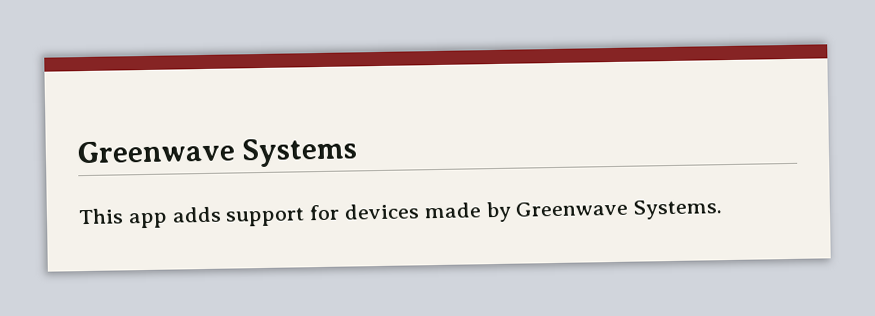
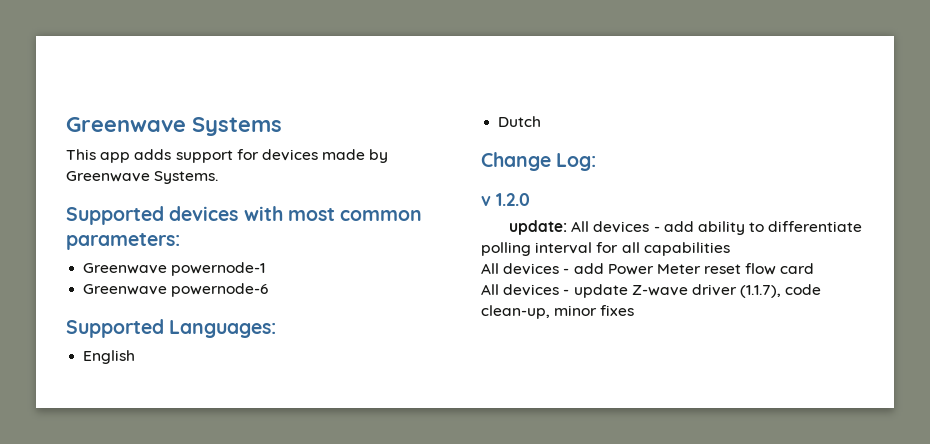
+ Supported devices with most common parameters:
+ Greenwave powernode-1
+ Greenwave powernode-6
+ Supported Languages:
+ English
+ Dutch
+ Change Log:
+ v 1.2.0
+ update: All devices - add ability to differentiate polling interval for all capabilities
+ All devices - add Power Meter reset flow card
+ All devices - update Z-wave driver (1.1.7), code clean-up, minor fixes

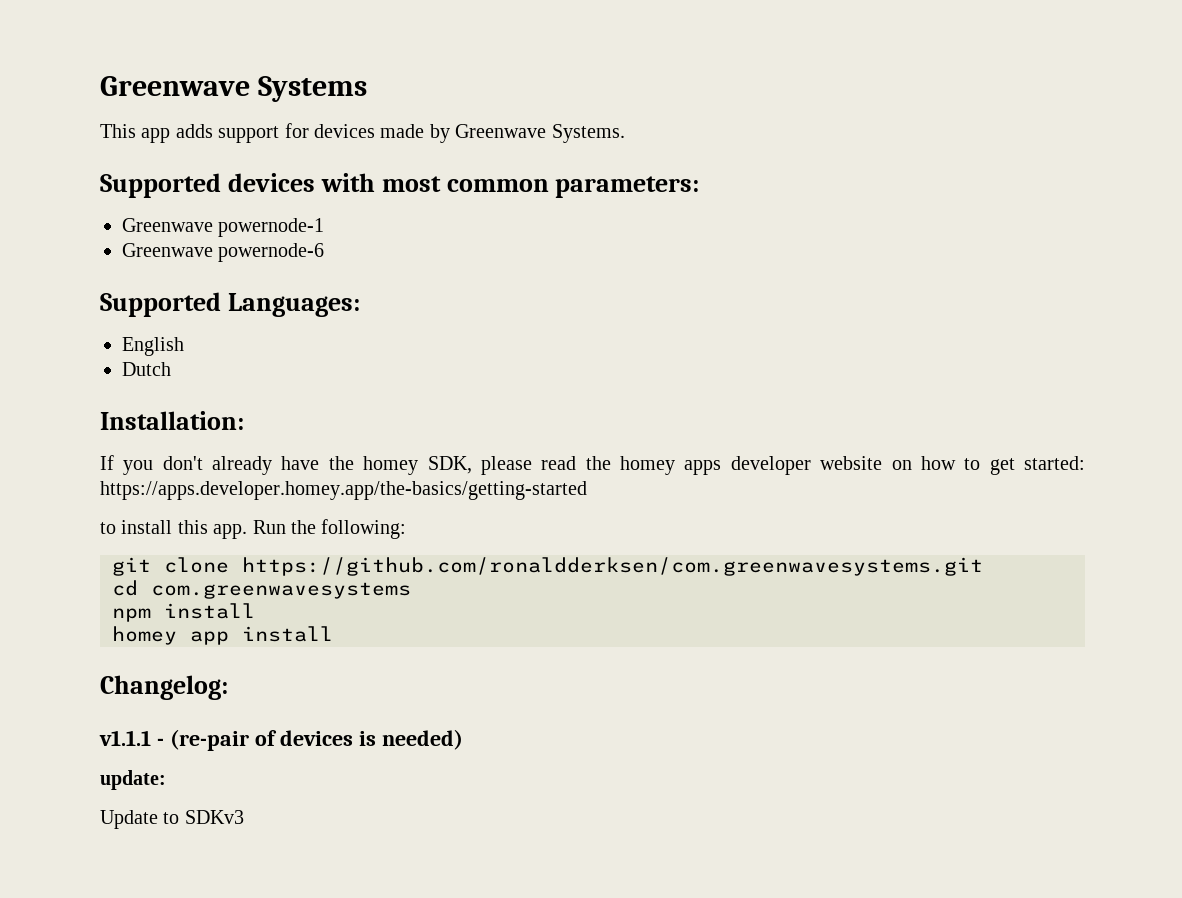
- Change Log:
- v 1.2.0
- update: All devices - add ability to differentiate polling interval for all capabilities
- All devices - add Power Meter reset flow card
- All devices - update Z-wave driver (1.1.7), code clean-up, minor fixes
+ Installation:
+ If you don't already have the homey SDK, please read the homey apps developer website on how to get started: https://apps.developer.homey.app/the-basics/getting-started
+ to install this app. Run the following:
+ git clone https://github.com/ronaldderksen/com.greenwavesystems.git
+ cd com.greenwavesystems
+ npm install
+ homey app install
+ Changelog:
+ v1.1.1 - (re-pair of devices is needed)
+ update:
+ Update to SDKv3

